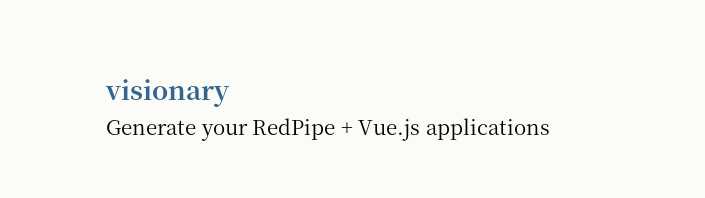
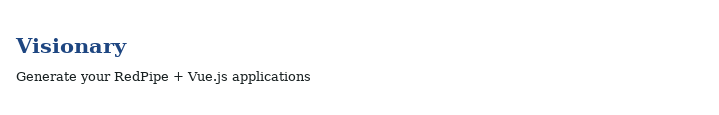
- visionary
+ Visionary

